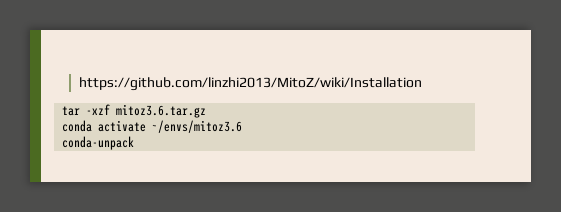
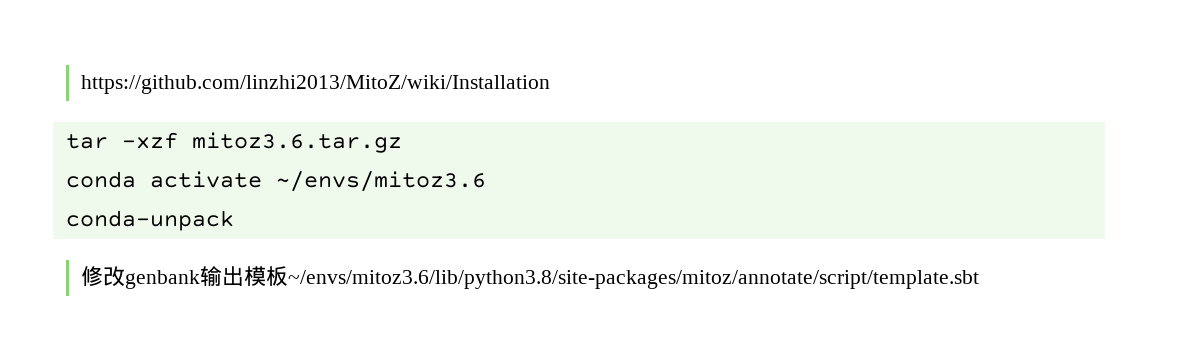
+ 修改genbank输出模板~/envs/mitoz3.6/lib/python3.8/site-packages/mitoz/annotate/script/template.sbt

